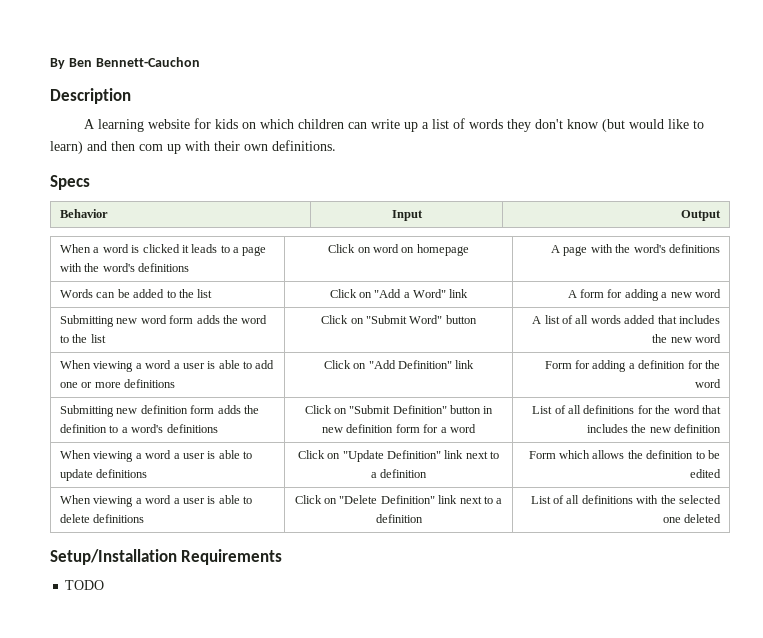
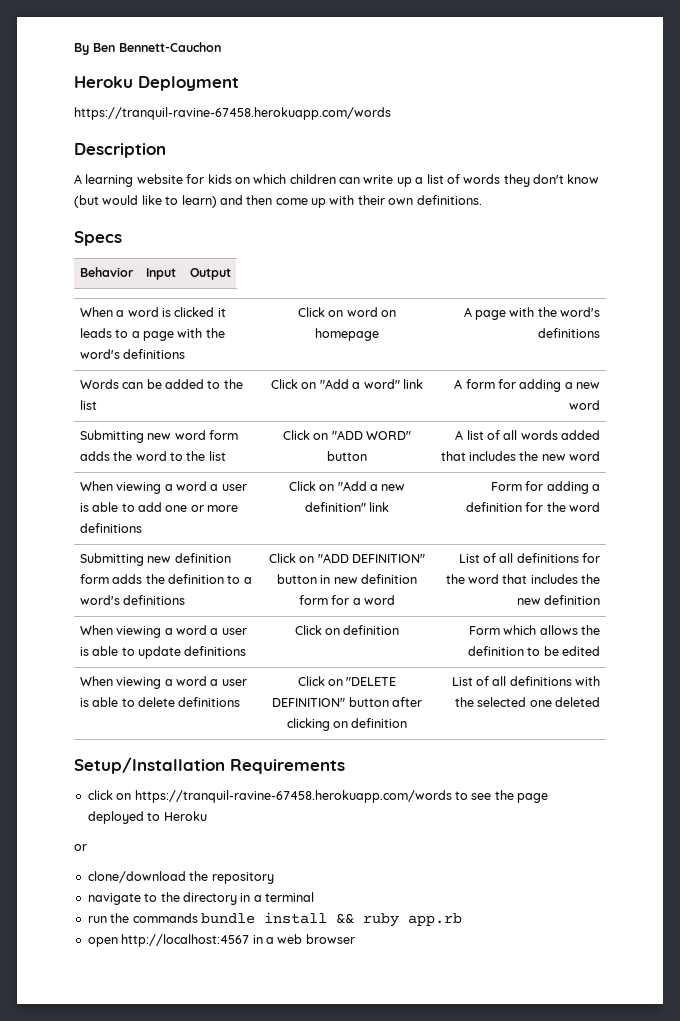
+ Heroku Deployment
+ https://tranquil-ravine-67458.herokuapp.com/words
- A learning website for kids on which children can write up a list of words they don't know (but would like to learn) and then com up with their own definitions.
+ A learning website for kids on which children can write up a list of words they don't know (but would like to learn) and then come up with their own definitions.
- Words can be added to the list | Click on "Add a Word" link | A form for adding a new word
+ Words can be added to the list | Click on "Add a word" link | A form for adding a new word
- Submitting new word form adds the word to the list | Click on "Submit Word" button | A list of all words added that includes the new word
+ Submitting new word form adds the word to the list | Click on "ADD WORD" button | A list of all words added that includes the new word
- When viewing a word a user is able to add one or more definitions | Click on "Add Definition" link | Form for adding a definition for the word
+ When viewing a word a user is able to add one or more definitions | Click on "Add a new definition" link | Form for adding a definition for the word
- Submitting new definition form adds the definition to a word's definitions | Click on "Submit Definition" button in new definition form for a word | List of all definitions for the word that includes the new definition
+ Submitting new definition form adds the definition to a word's definitions | Click on "ADD DEFINITION" button in new definition form for a word | List of all definitions for the word that includes the new definition
- When viewing a word a user is able to update definitions | Click on "Update Definition" link next to a definition | Form which allows the definition to be edited
+ When viewing a word a user is able to update definitions | Click on definition | Form which allows the definition to be edited
- When viewing a word a user is able to delete definitions | Click on "Delete Definition" link next to a definition | List of all definitions with the selected one deleted
+ When viewing a word a user is able to delete definitions | Click on "DELETE DEFINITION" button after clicking on definition | List of all definitions with the selected one deleted
- TODO
+ click on https://tranquil-ravine-67458.herokuapp.com/words to see the page deployed to Heroku
+ or
+ clone/download the repository
+ navigate to the directory in a terminal
+ run the commands bundle install && ruby app.rb
+ open http://localhost:4567 in a web browser

